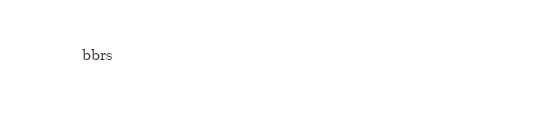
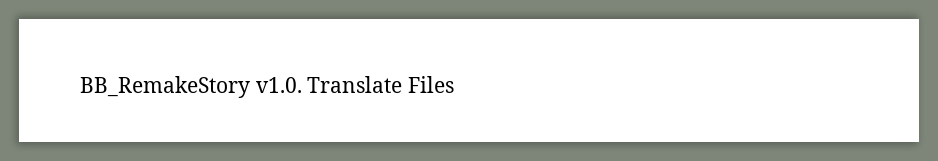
- bbrs
+ BB_RemakeStory v1.0. Translate Files

